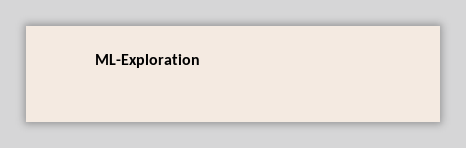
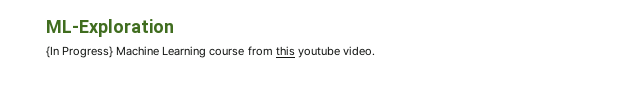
+ {In Progress} Machine Learning course from this youtube video.

